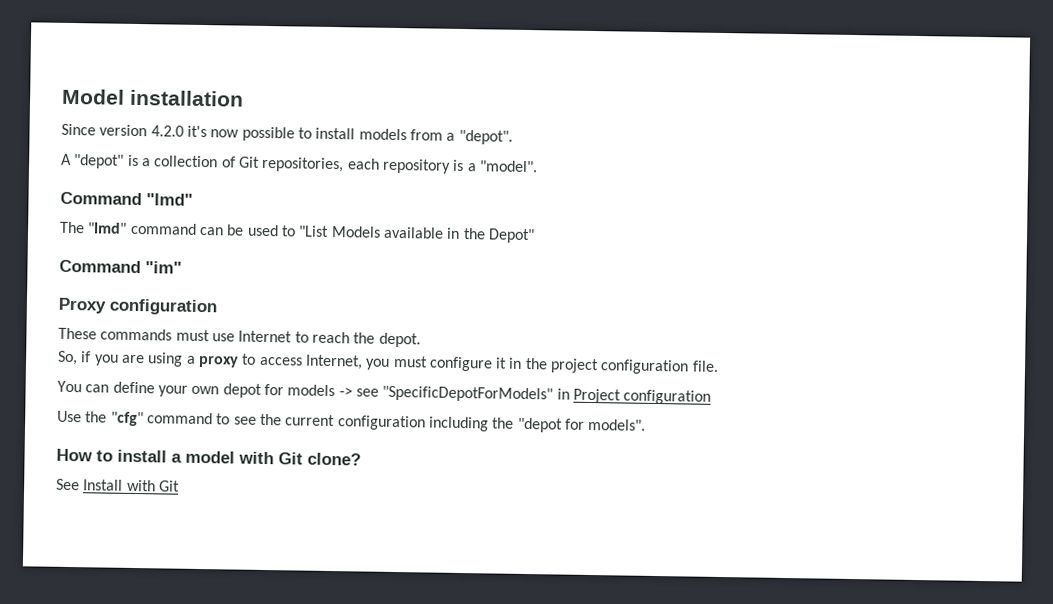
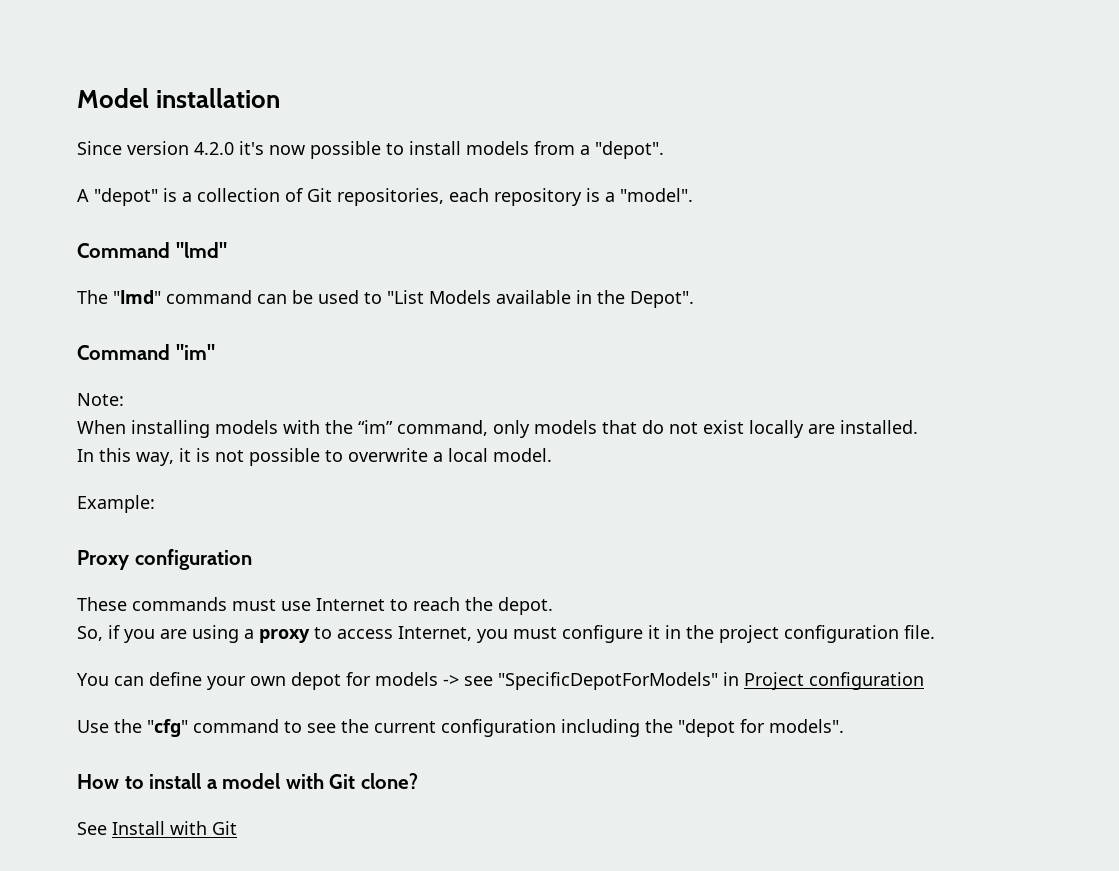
- The "lmd" command can be used to "List Models available in the Depot"
+ The "lmd" command can be used to "List Models available in the Depot".
+ Note:
+ When installing models with the “im” command, only models that do not exist locally are installed.
+ In this way, it is not possible to overwrite a local model.
+ Example:

